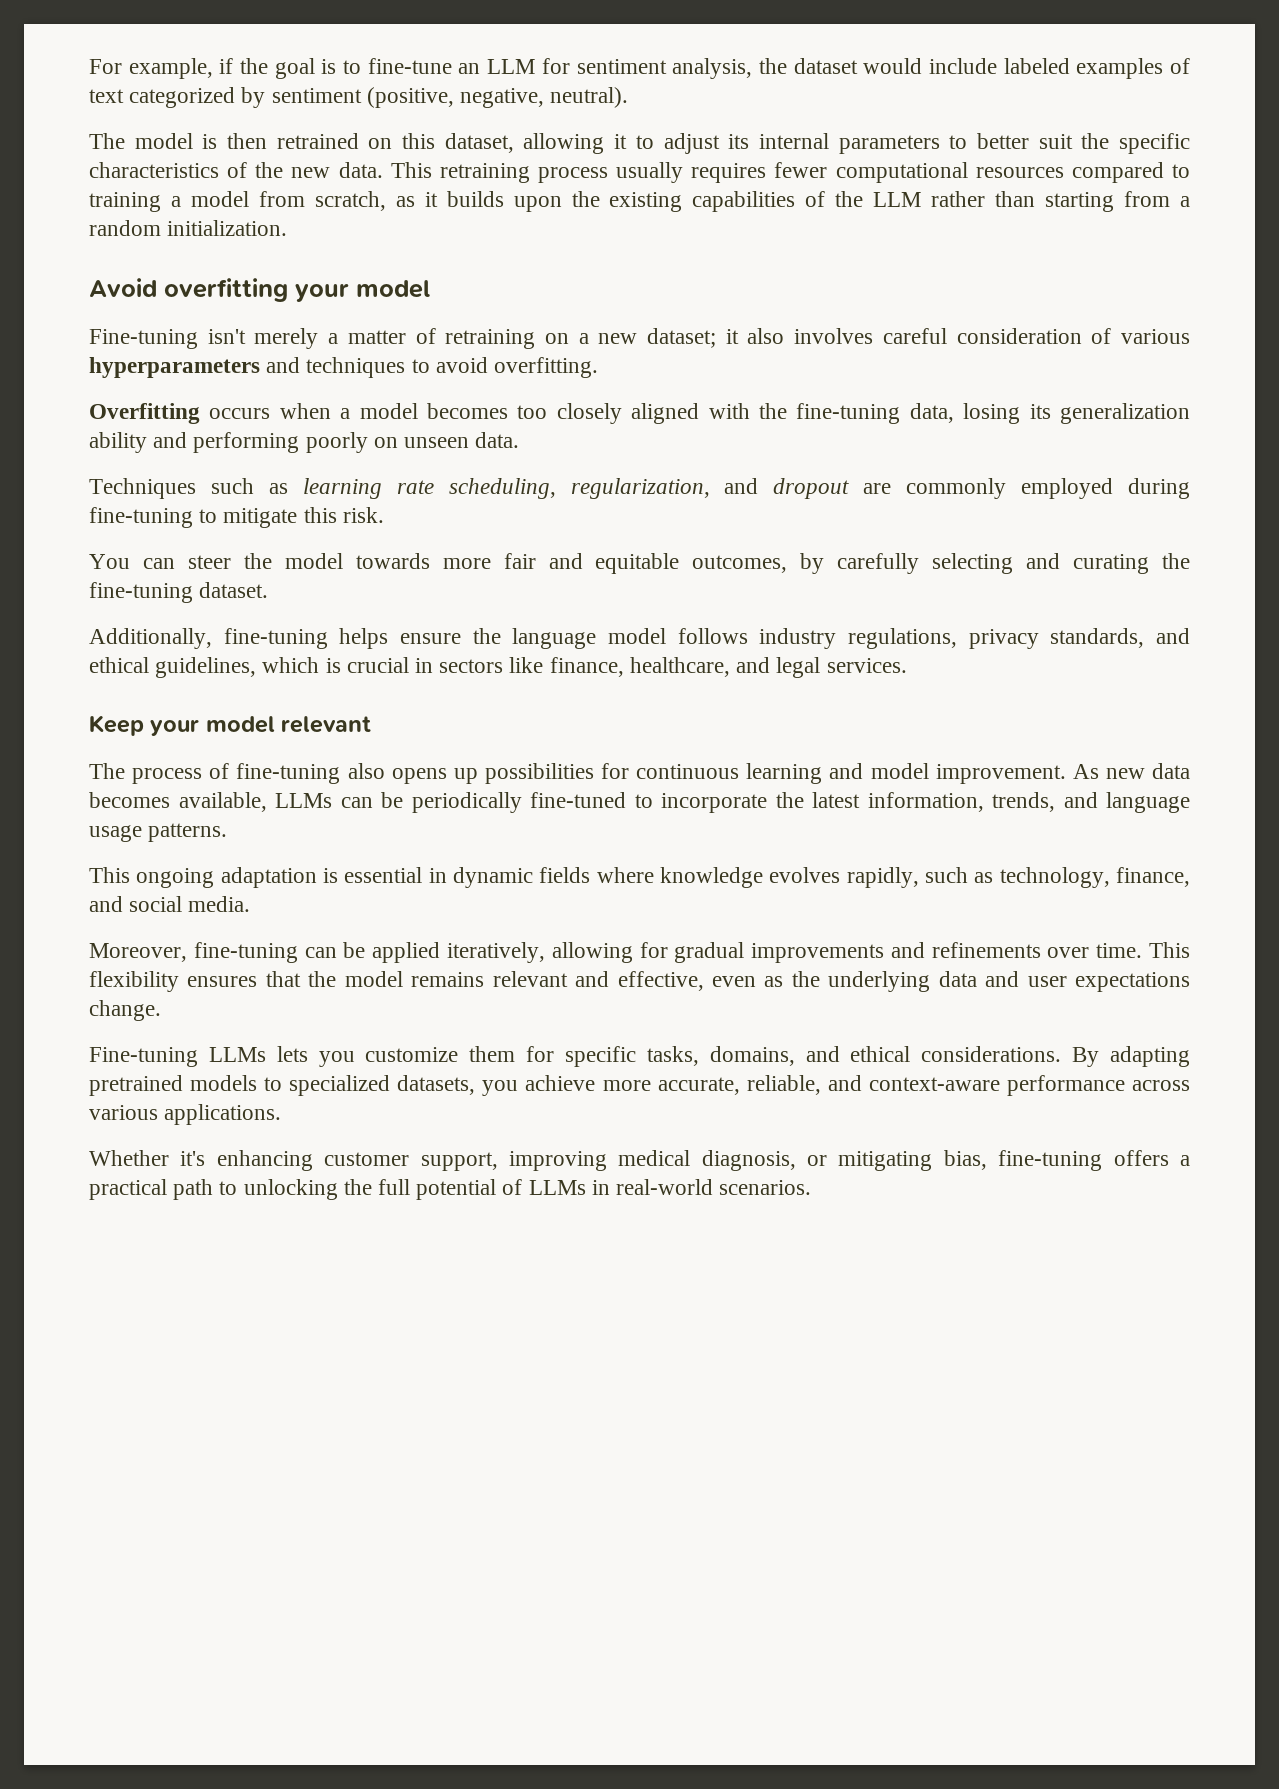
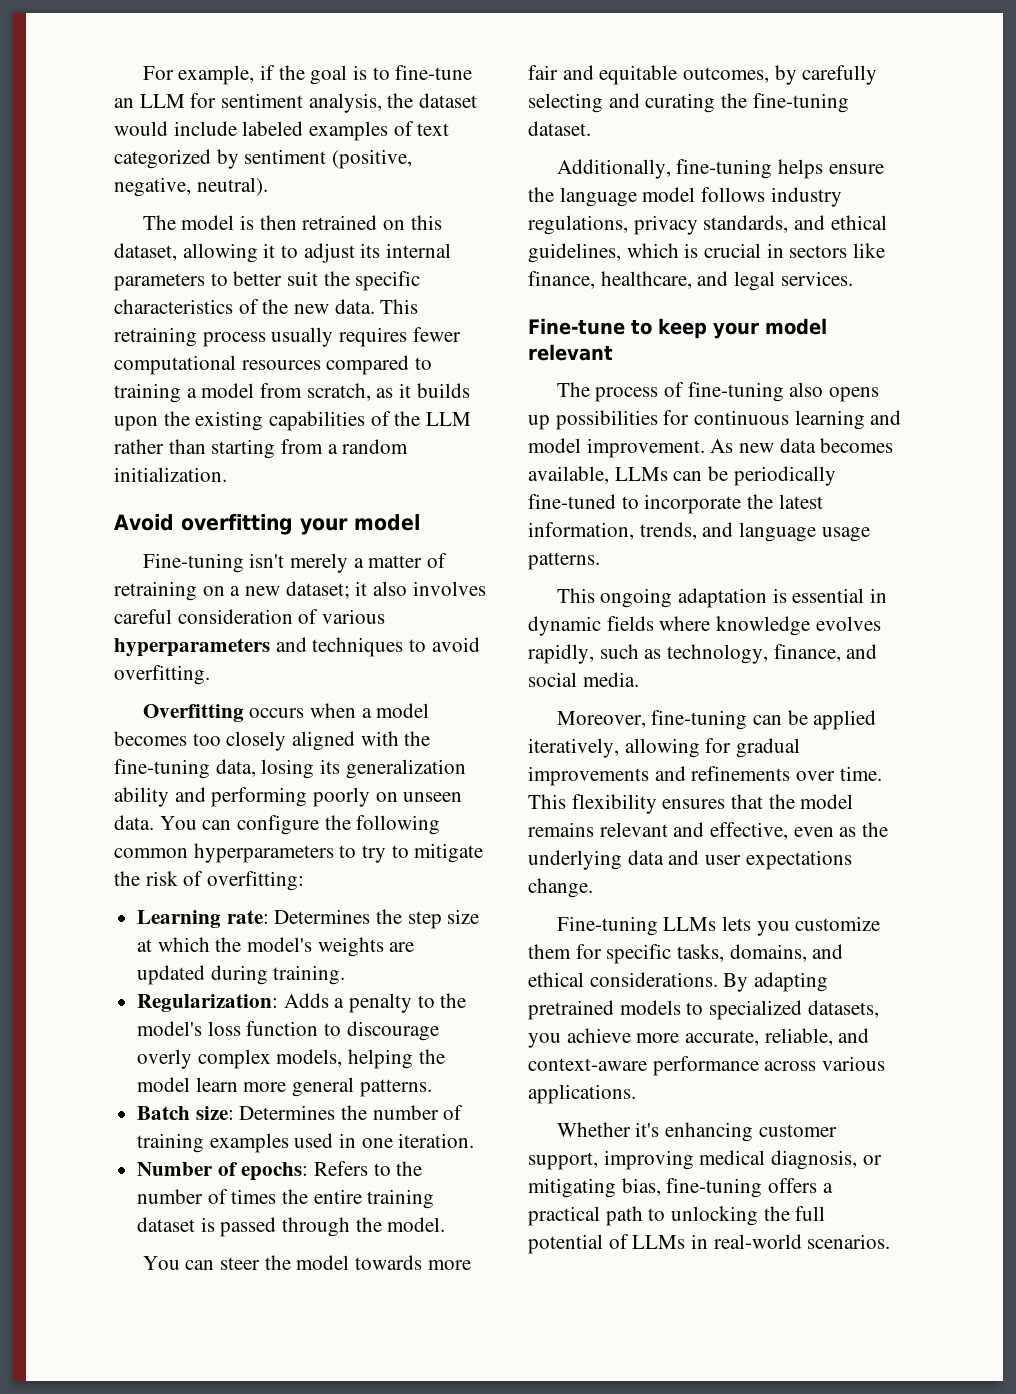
- Overfitting occurs when a model becomes too closely aligned with the fine-tuning data, losing its generalization ability and performing poorly on unseen data.
- Techniques such as learning rate scheduling, regularization, and dropout are commonly employed during fine-tuning to mitigate this risk.
+ Overfitting occurs when a model becomes too closely aligned with the fine-tuning data, losing its generalization ability and performing poorly on unseen data. You can configure the following common hyperparameters to try to mitigate the risk of overfitting:
+ Learning rate: Determines the step size at which the model's weights are updated during training.
+ Regularization: Adds a penalty to the model's loss function to discourage overly complex models, helping the model learn more general patterns.
+ Batch size: Determines the number of training examples used in one iteration.
+ Number of epochs: Refers to the number of times the entire training dataset is passed through the model.
- Keep your model relevant
+ Fine-tune to keep your model relevant

